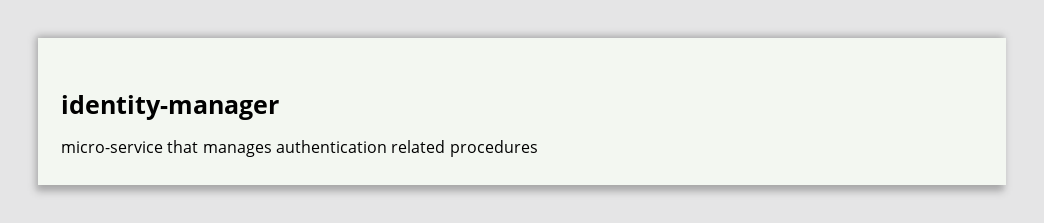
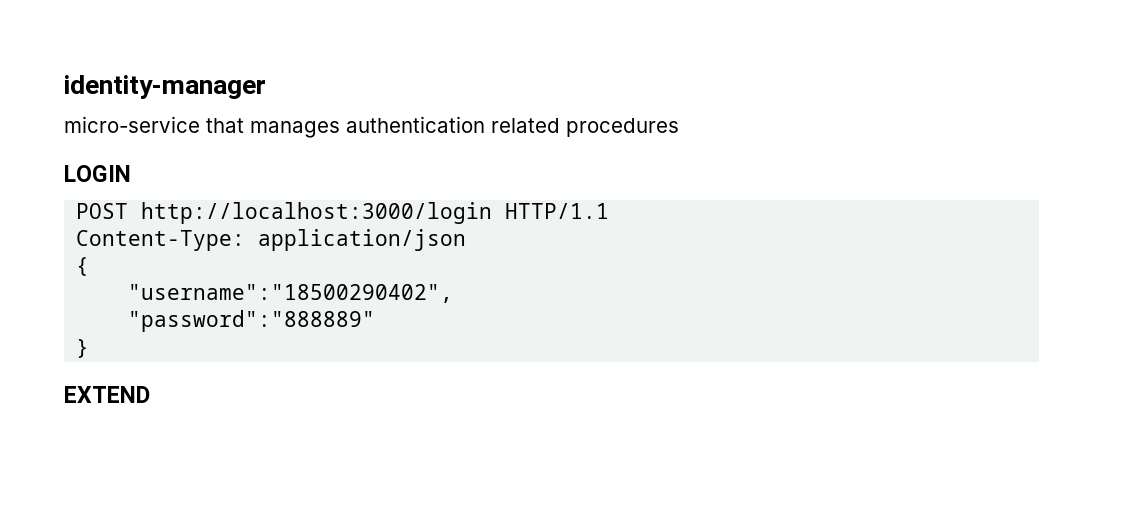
+ LOGIN
+ POST http://localhost:3000/login HTTP/1.1
+ Content-Type: application/json
+ {
+ "username":"18500290402",
+ "password":"888889"
+ }
+ EXTEND

